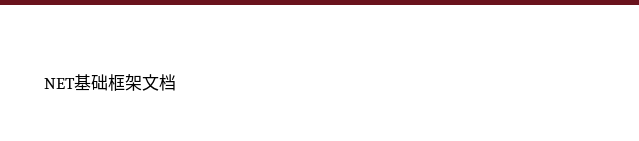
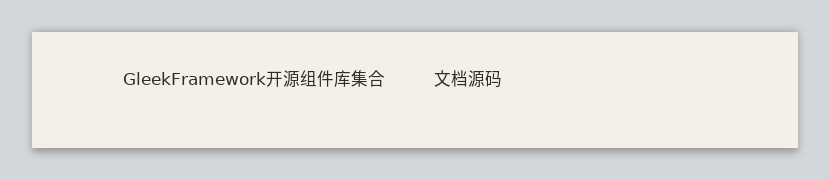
- NET基础框架文档
+ GleekFramework开源组件库集合文档源码

